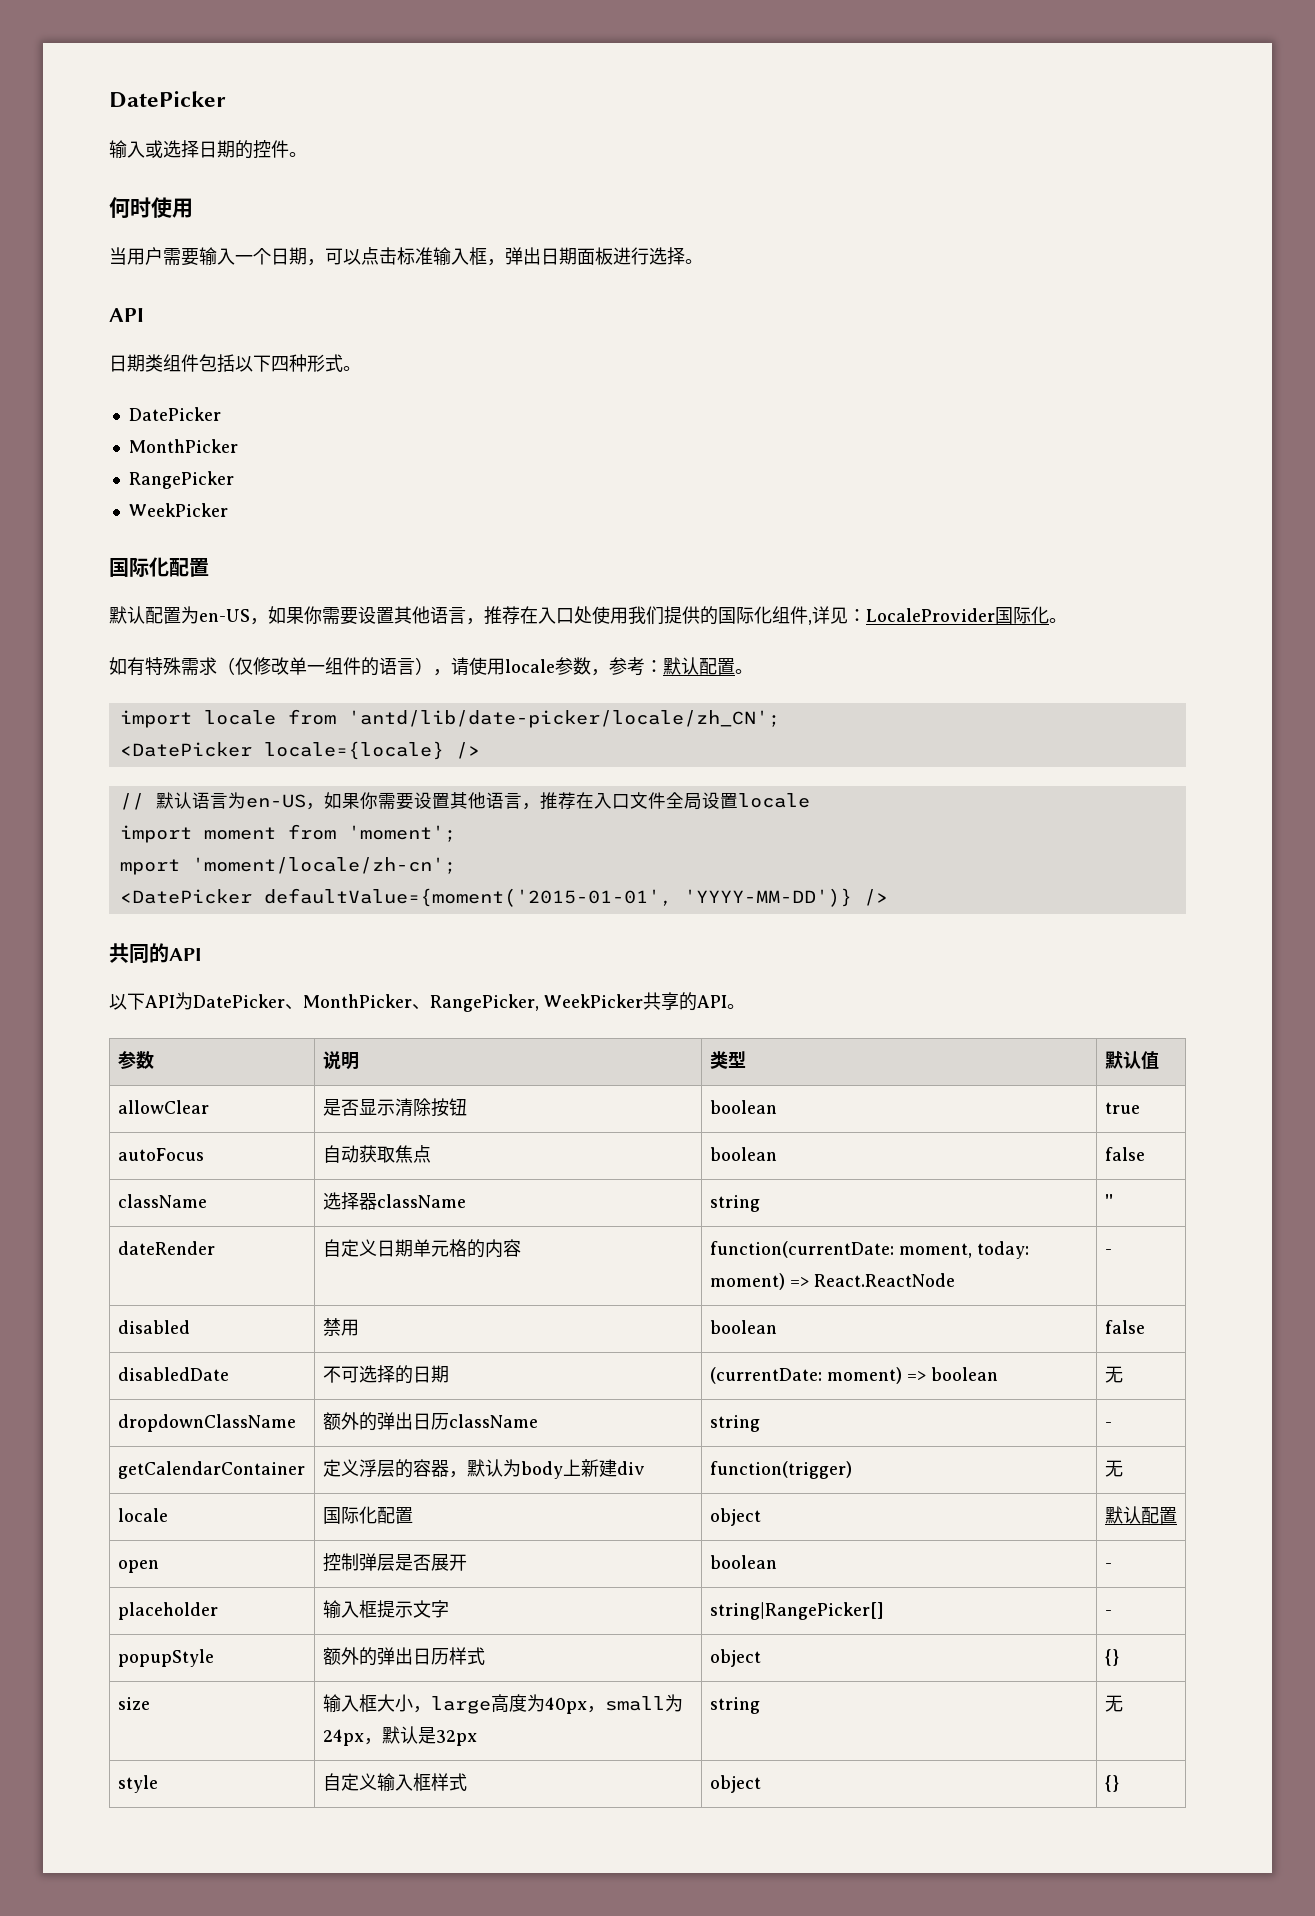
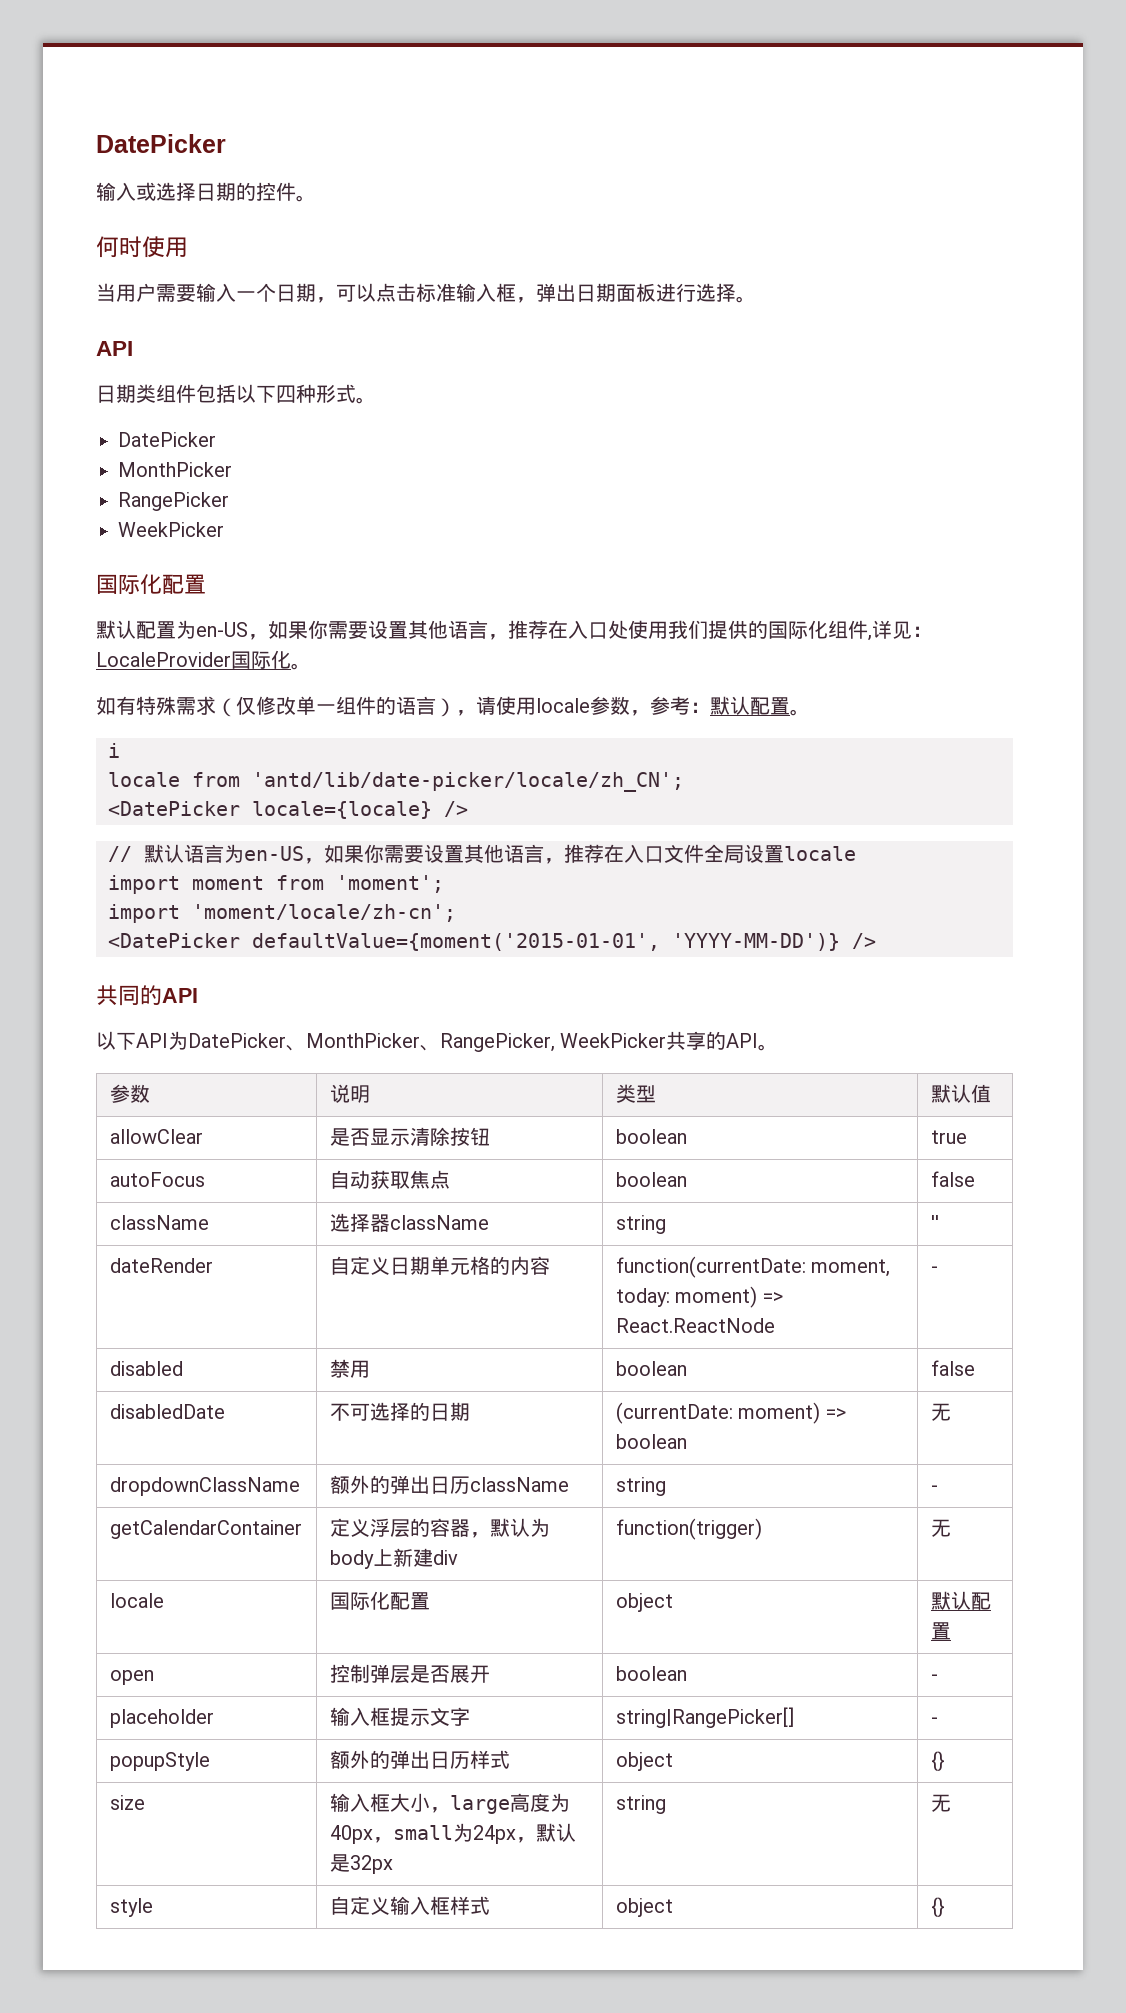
- import locale from 'antd/lib/date-picker/locale/zh_CN';
+ i
+ locale from 'antd/lib/date-picker/locale/zh_CN';
- mport 'moment/locale/zh-cn';
+ import 'moment/locale/zh-cn';

